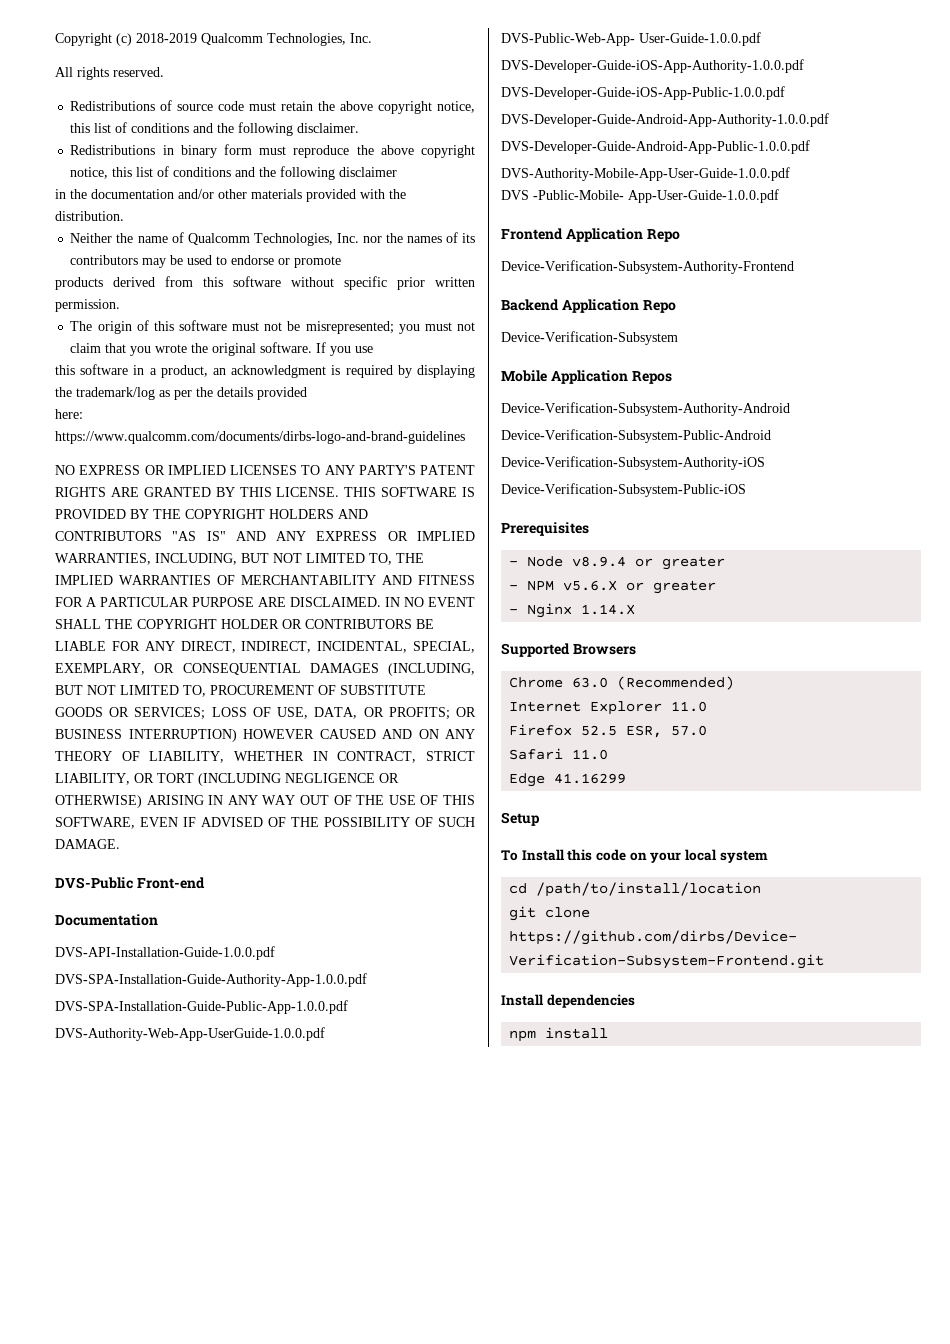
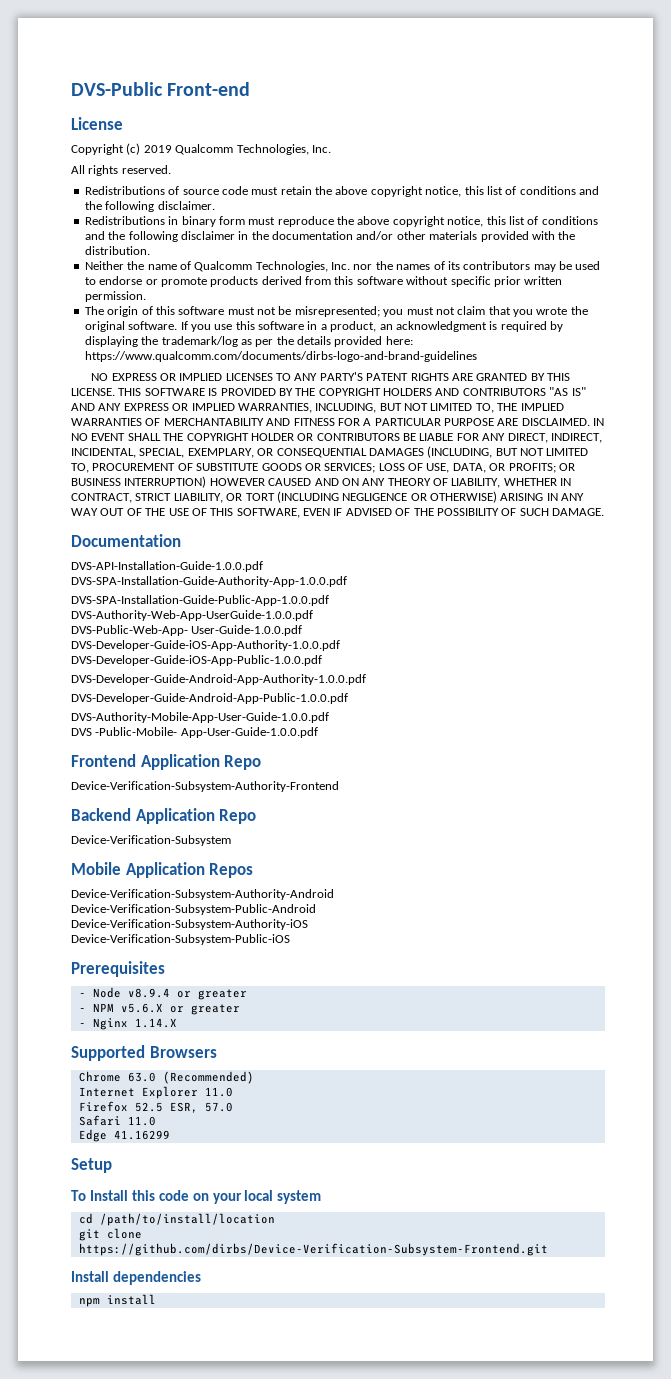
+ DVS-Public Front-end
+ License
- Copyright (c) 2018-2019 Qualcomm Technologies, Inc.
+ Copyright (c) 2019 Qualcomm Technologies, Inc.
- Redistributions in binary form must reproduce the above copyright notice, this list of conditions and the following disclaimer
- in the documentation and/or other materials provided with the distribution.
+ Redistributions in binary form must reproduce the above copyright notice, this list of conditions and the following disclaimer in the documentation and/or other materials provided with the distribution.
- Neither the name of Qualcomm Technologies, Inc. nor the names of its contributors may be used to endorse or promote
- products derived from this software without specific prior written permission.
+ Neither the name of Qualcomm Technologies, Inc. nor the names of its contributors may be used to endorse or promote products derived from this software without specific prior written permission.
- If you use
- this software in a product, an acknowledgment is required by displaying the trademark/log as per the details provided
- here: https://www.qualcomm.com/documents/dirbs-logo-and-brand-guidelines
+ If you use this software in a product, an acknowledgment is required by displaying the trademark/log as per the details provided here: https://www.qualcomm.com/documents/dirbs-logo-and-brand-guidelines
- DVS-Public Front-end

